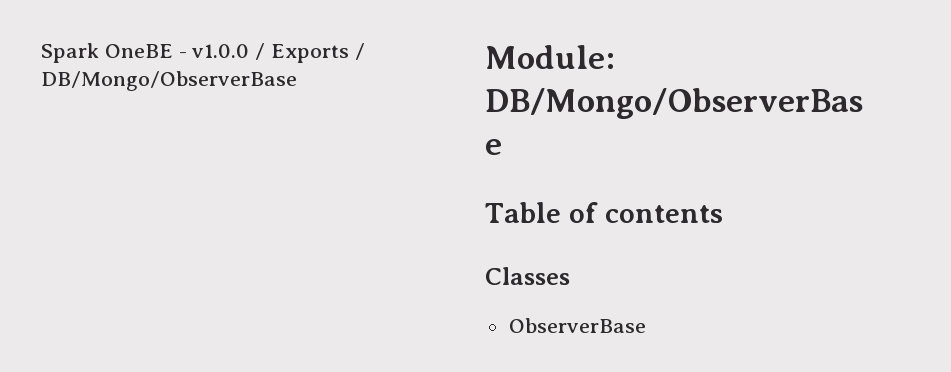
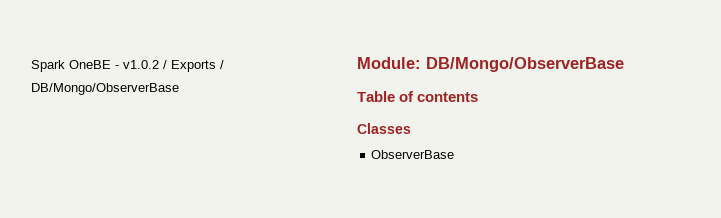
- Spark OneBE - v1.0.0 / Exports / DB/Mongo/ObserverBase
+ Spark OneBE - v1.0.2 / Exports / DB/Mongo/ObserverBase

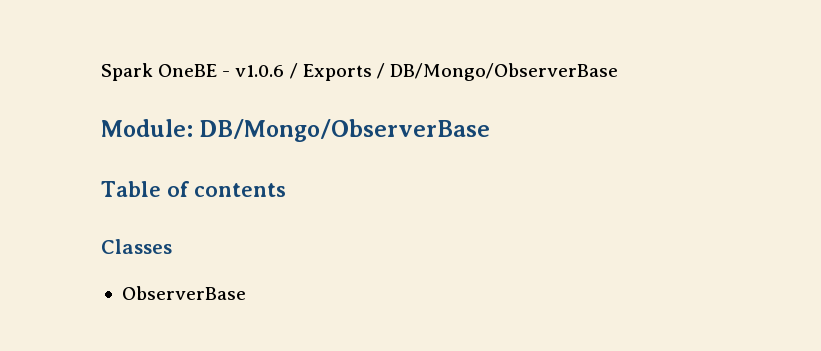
- Spark OneBE - v1.0.2 / Exports / DB/Mongo/ObserverBase
+ Spark OneBE - v1.0.6 / Exports / DB/Mongo/ObserverBase

